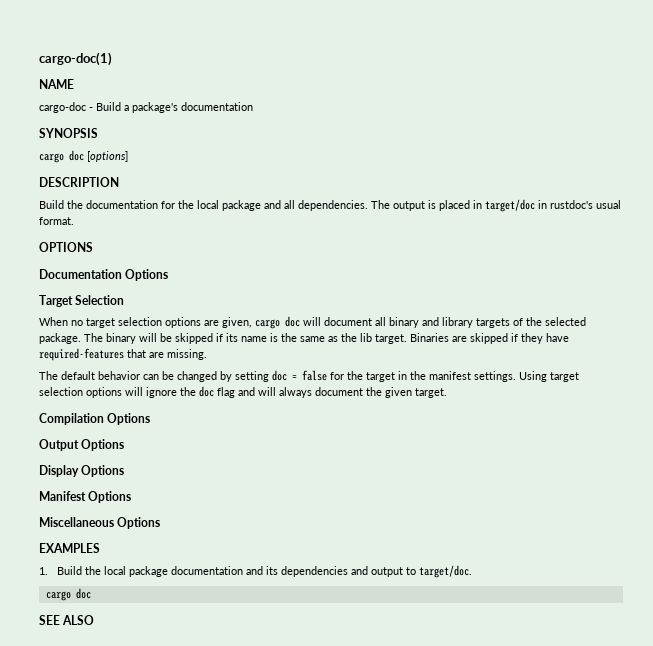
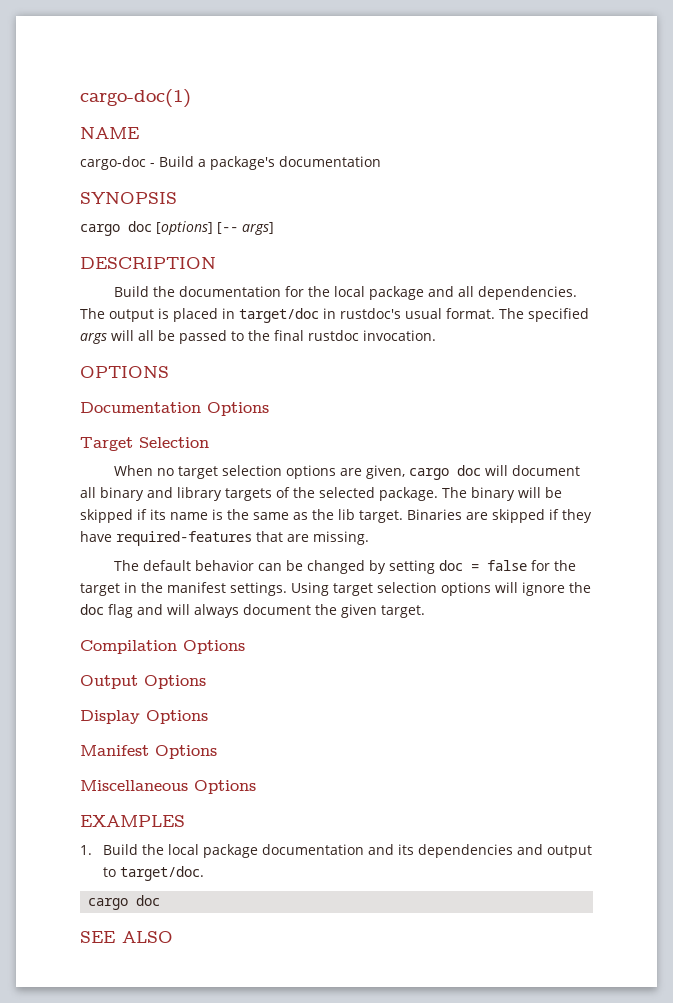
- cargo doc [options]
+ cargo doc [options] [-- args]
+ The specified args will all be passed to the final rustdoc invocation.

